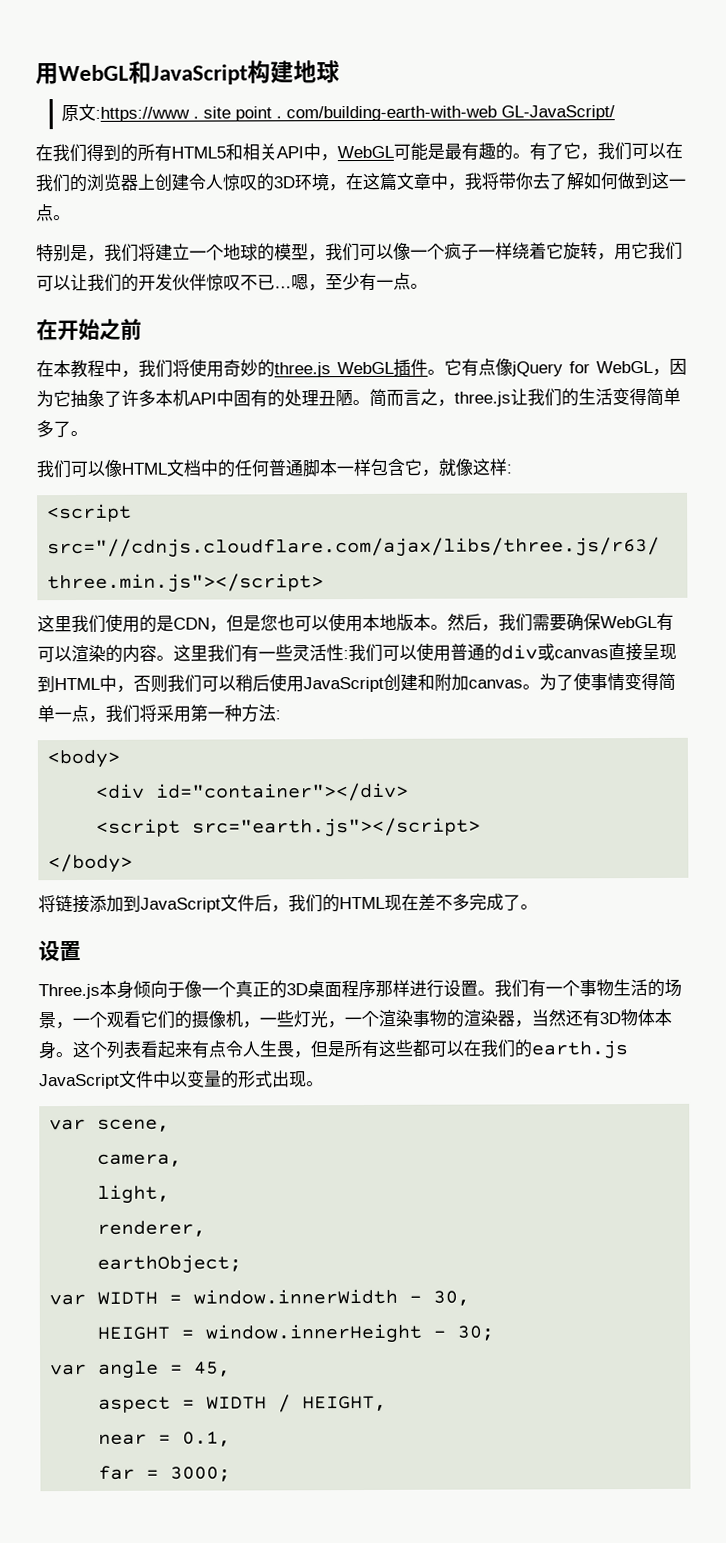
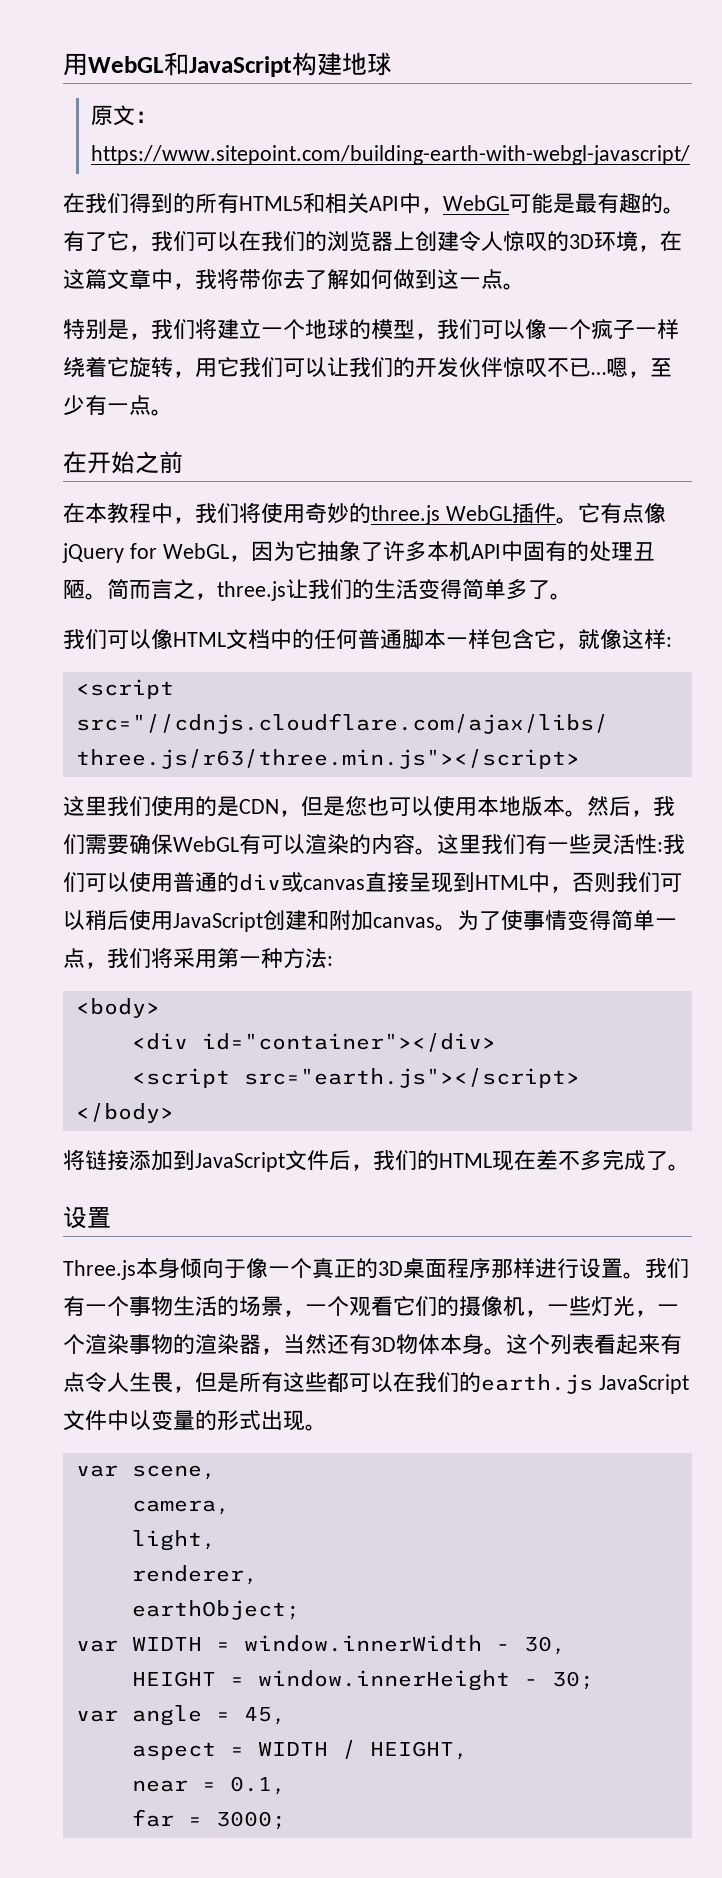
- 原文:https://www . site point . com/building-earth-with-web GL-JavaScript/
+ 原文：https://www.sitepoint.com/building-earth-with-webgl-javascript/

